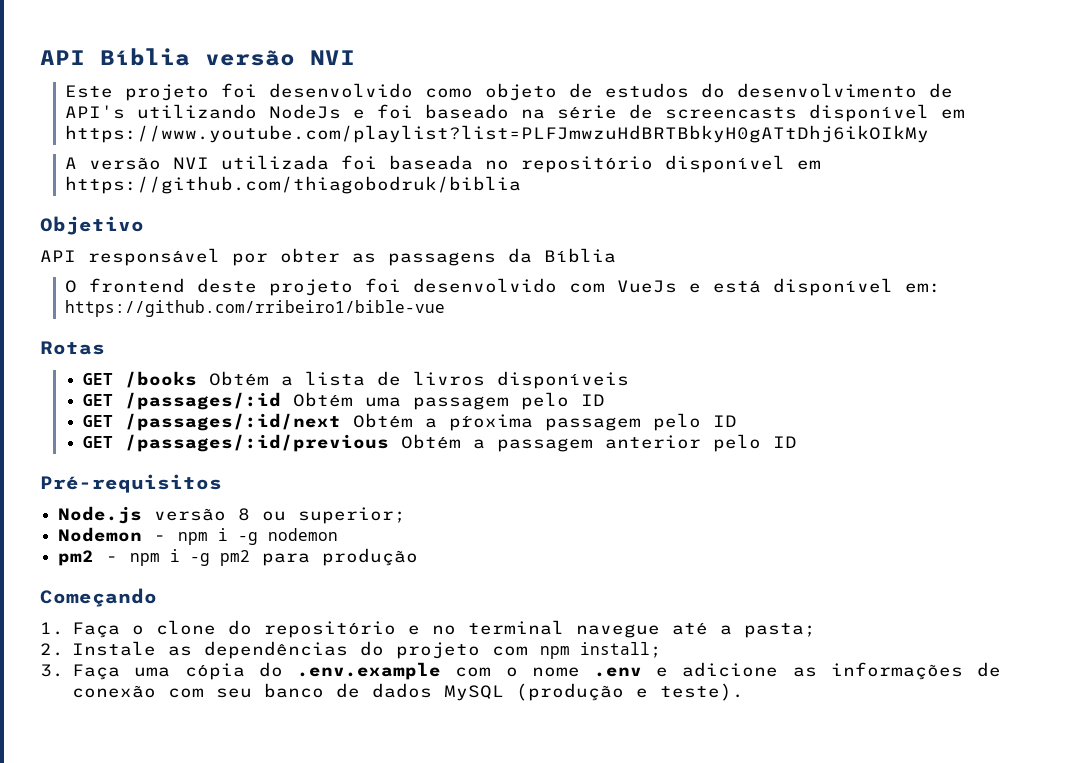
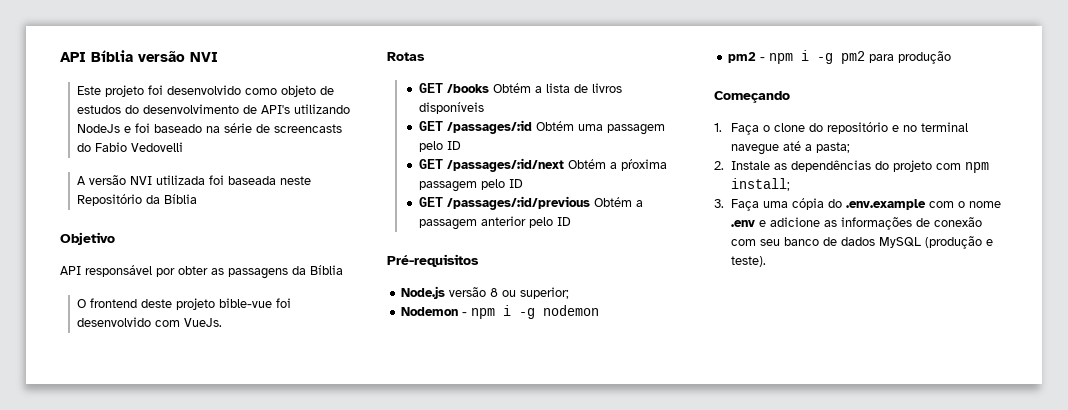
- Este projeto foi desenvolvido como objeto de estudos do desenvolvimento de API's utilizando NodeJs e foi baseado na série de screencasts disponível em https://www.youtube.com/playlist?list=PLFJmwzuHdBRTBbkyH0gATtDhj6ikOIkMy
+ Este projeto foi desenvolvido como objeto de estudos do desenvolvimento de API's utilizando NodeJs e foi baseado na série de screencasts do Fabio Vedovelli
- A versão NVI utilizada foi baseada no repositório disponível em https://github.com/thiagobodruk/biblia
+ A versão NVI utilizada foi baseada neste Repositório da Bíblia
- O frontend deste projeto foi desenvolvido com VueJs e está disponível em: https://github.com/rribeiro1/bible-vue
+ O frontend deste projeto bible-vue foi desenvolvido com VueJs.

